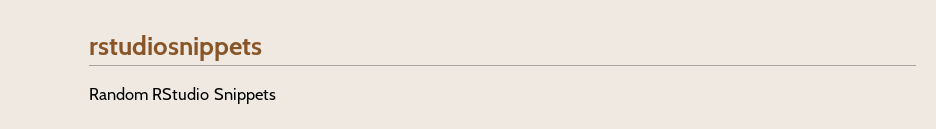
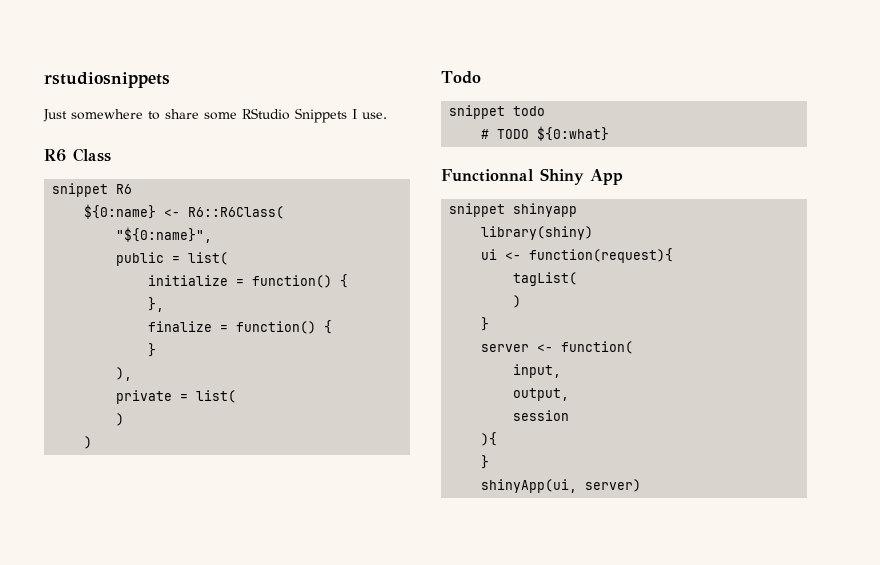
- Random RStudio Snippets
+ Just somewhere to share some RStudio Snippets I use.
+ R6 Class
+ snippet R6
+ ${0:name} <- R6::R6Class(
+ "${0:name}",
+ public = list(
+ initialize = function() {
+ },
+ finalize = function() {
+ }
+ ),
+ private = list(
+ )
+ )
+ Todo
+ snippet todo
+ # TODO ${0:what}
+ Functionnal Shiny App
+ snippet shinyapp
+ library(shiny)
+ ui <- function(request){
+ tagList(
+ )
+ }
+ server <- function(
+ input,
+ output,
+ session
+ ){
+ }
+ shinyApp(ui, server)

